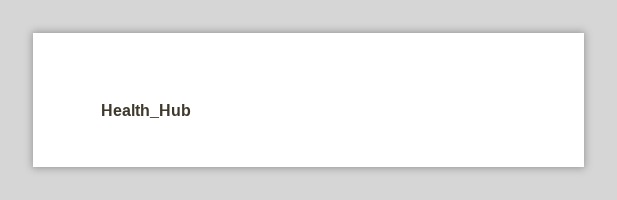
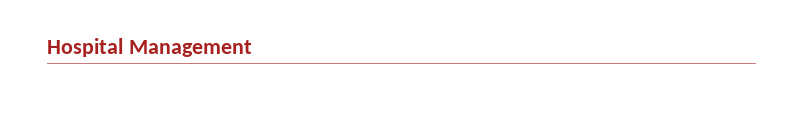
- Health_Hub
+ Hospital Management

